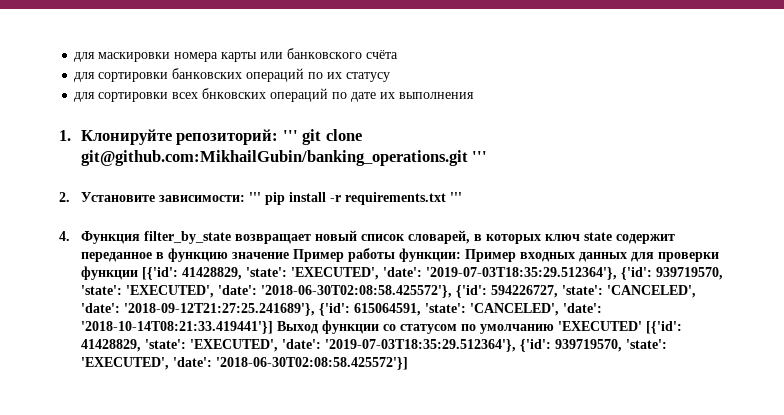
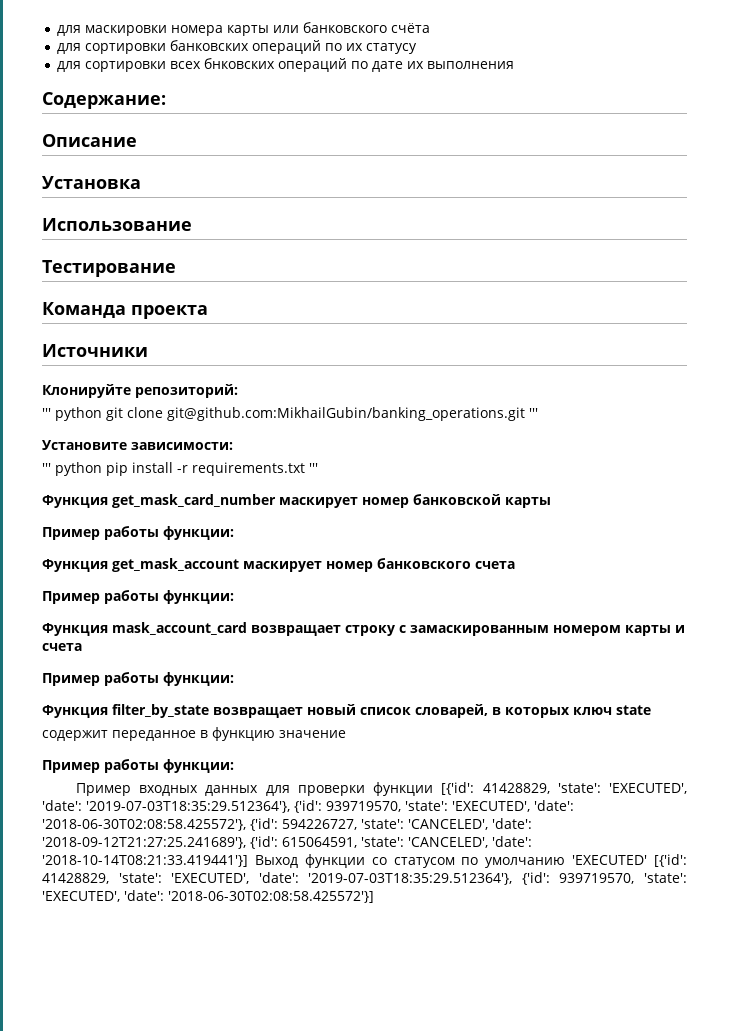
- 1. Клонируйте репозиторий: ''' git clone git@github.com:MikhailGubin/banking_operations.git '''
+ Содержание:
+ Описание
+ Установка
+ Использование
+ Тестирование
+ Команда проекта
+ Источники
+ Клонируйте репозиторий:
+ ''' python git clone git@github.com:MikhailGubin/banking_operations.git '''
- 2. Установите зависимости: ''' pip install -r requirements.txt '''
+ Установите зависимости:
+ ''' python pip install -r requirements.txt '''
- 4. Функция filter_by_state возвращает новый список словарей, в которых ключ state содержит переданное в функцию значение Пример работы функции: Пример входных данных для проверки функции [{'id':
+ Функция get_mask_card_number маскирует номер банковской карты
+ Пример работы функции:
+ Функция get_mask_account маскирует номер банковского счета
+ Пример работы функции:
+ Функция mask_account_card возвращает строку с замаскированным номером карты и счета
+ Пример работы функции:
+ Функция filter_by_state возвращает новый список словарей, в которых ключ state
+ содержит переданное в функцию значение
+ Пример работы функции:
+ Пример входных данных для проверки функции [{'id':

